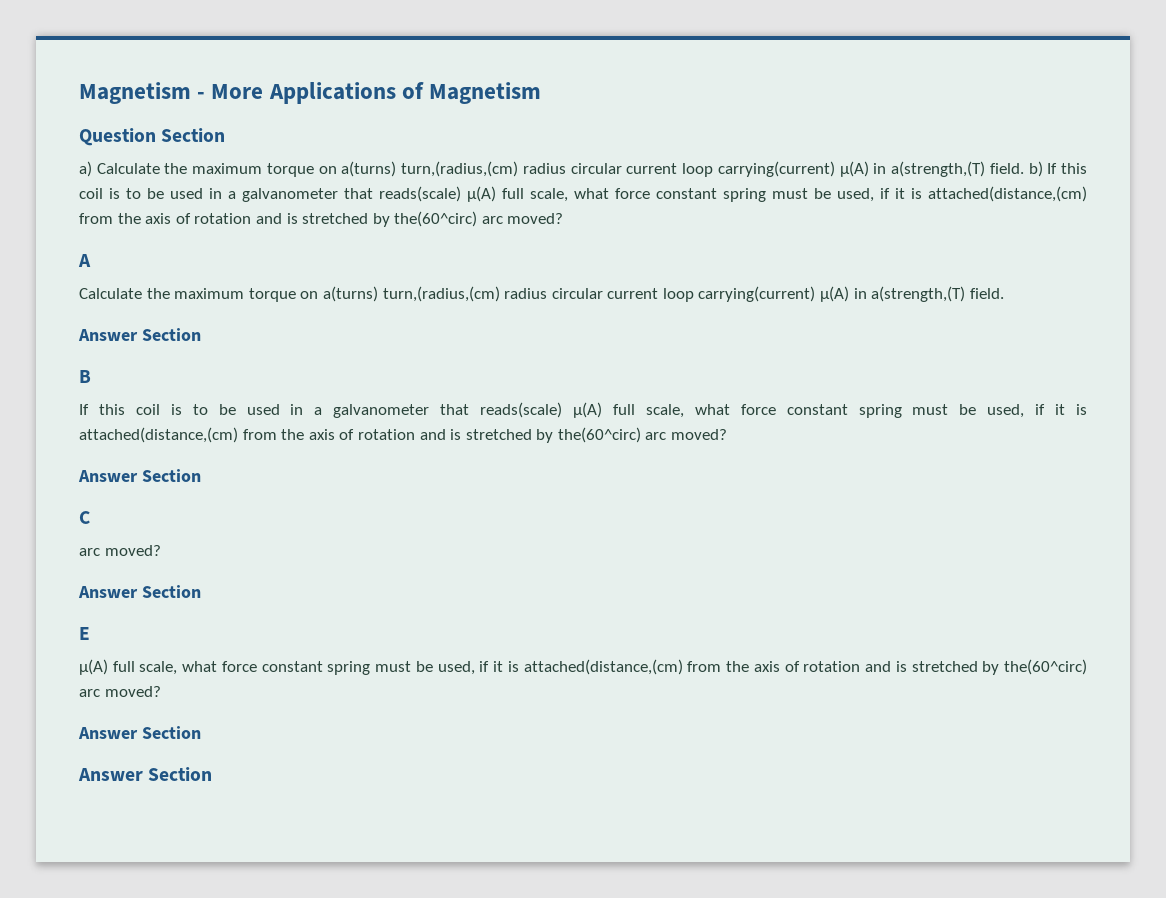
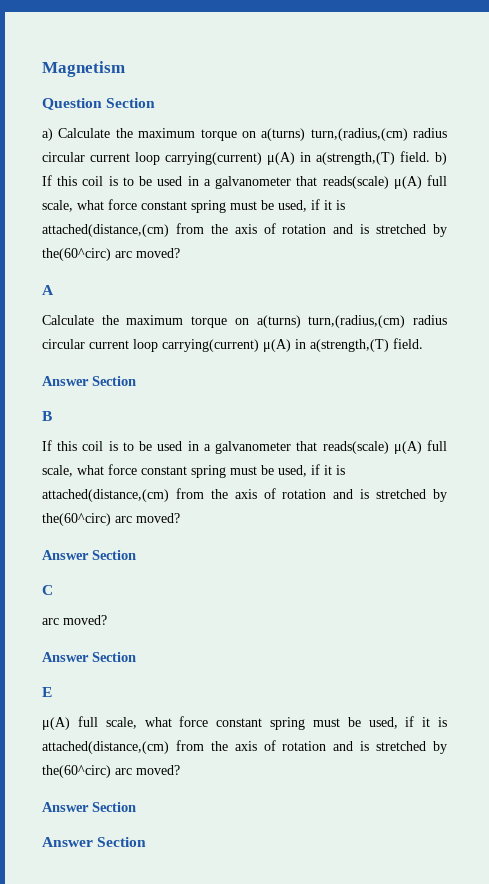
- Magnetism - More Applications of Magnetism
+ Magnetism

